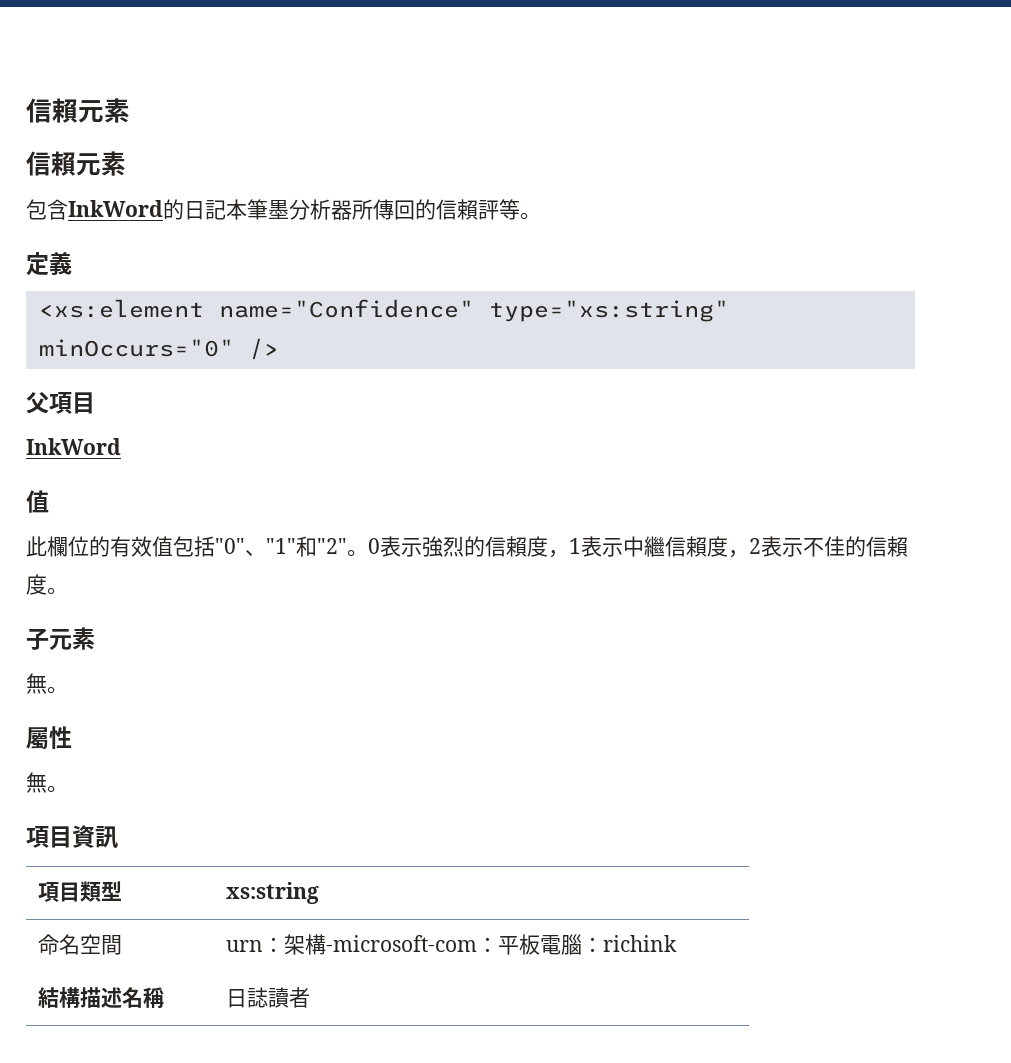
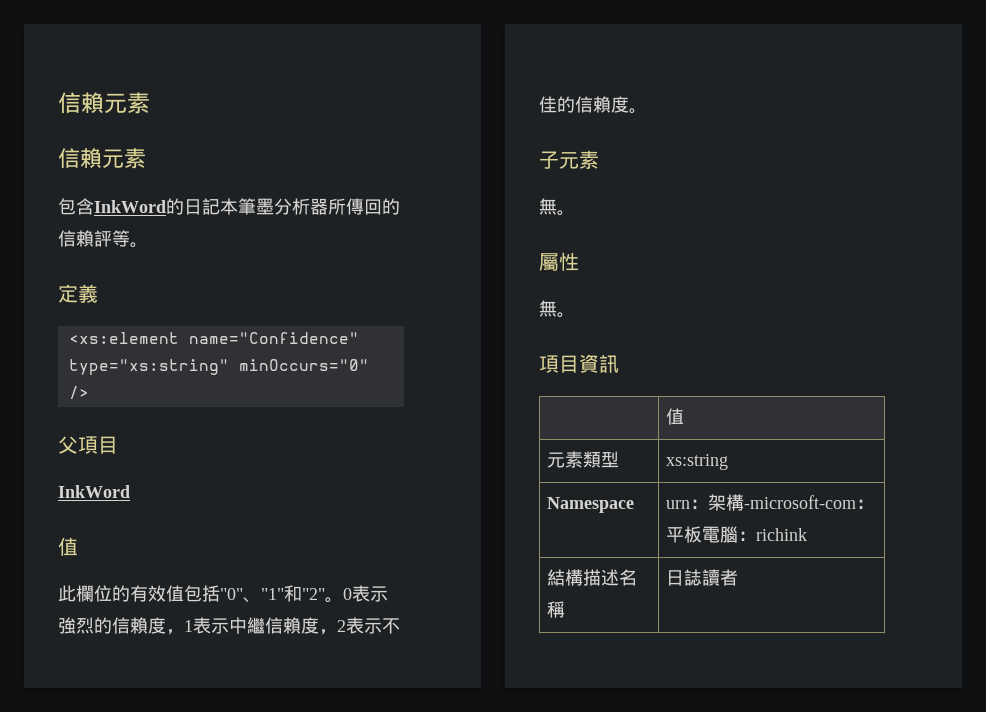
- 項目類型 | xs:string
+ | 值
+ 元素類型 | xs:string
- 命名空間 | urn：架構-microsoft-com：平板電腦：richink
+ Namespace | urn：架構-microsoft-com：平板電腦：richink

